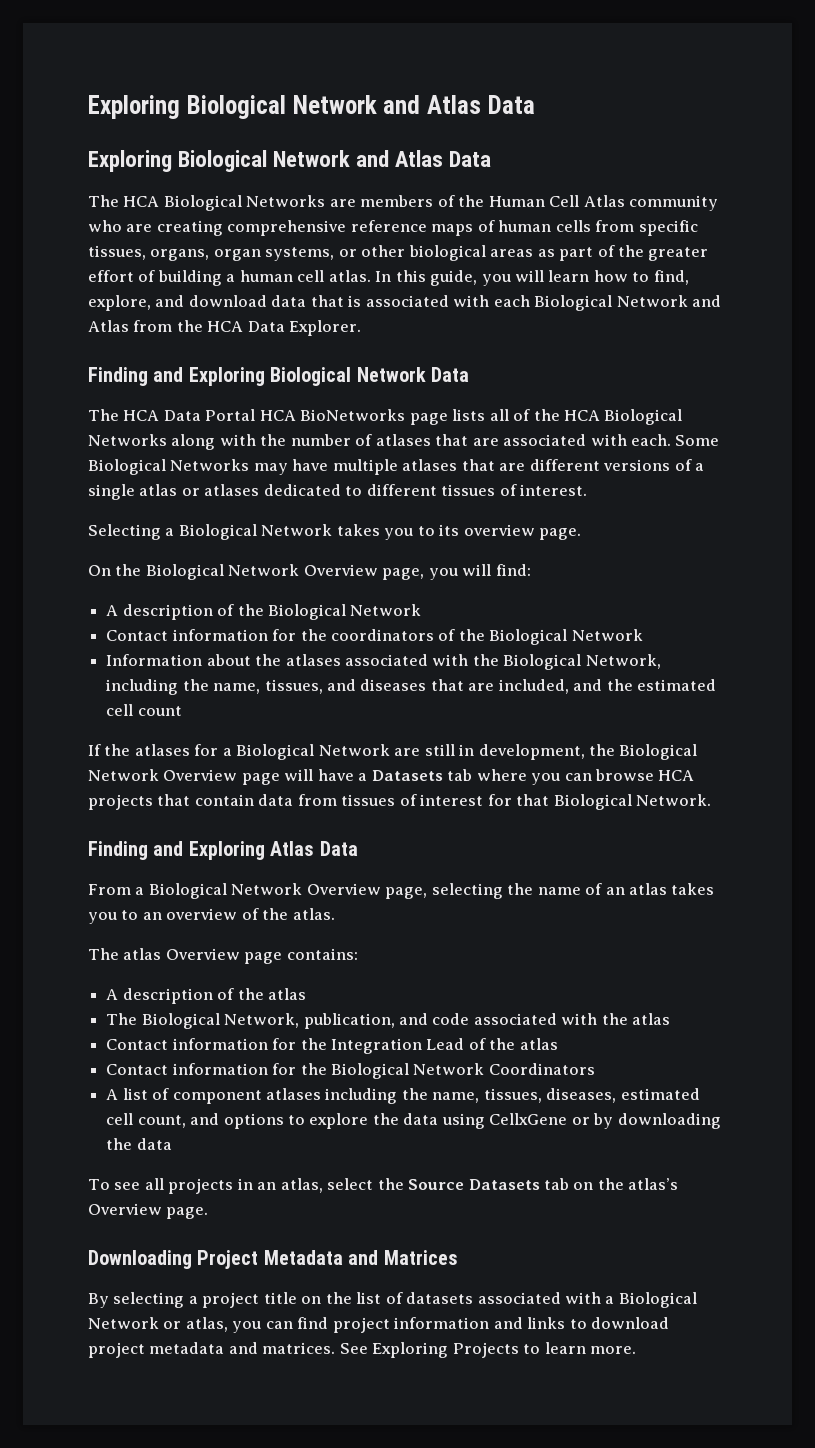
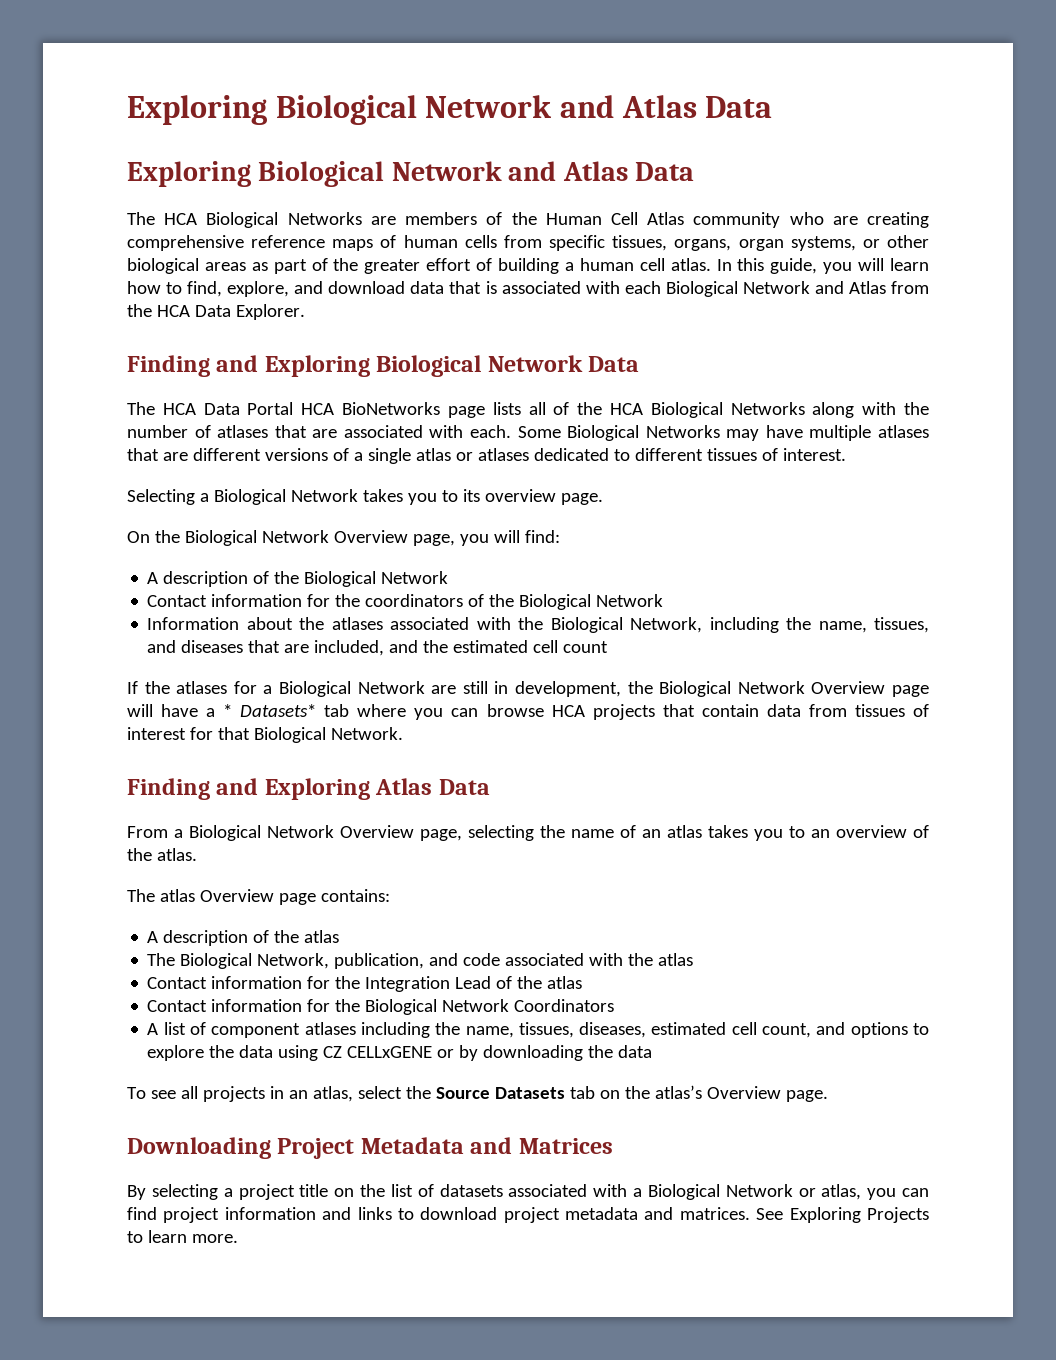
- If the atlases for a Biological Network are still in development, the Biological Network Overview page will have a Datasets tab where you can browse HCA projects that contain data from tissues of interest for that Biological Network.
+ If the atlases for a Biological Network are still in development, the Biological Network Overview page will have a * Datasets* tab where you can browse HCA projects that contain data from tissues of interest for that Biological Network.
- A list of component atlases including the name, tissues, diseases, estimated cell count, and options to explore the data using CellxGene or by downloading the data
+ A list of component atlases including the name, tissues, diseases, estimated cell count, and options to explore the data using CZ CELLxGENE or by downloading the data

